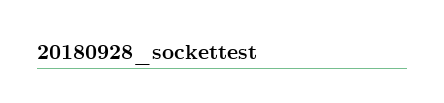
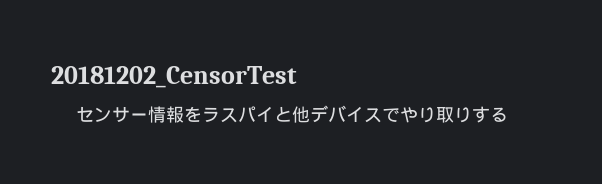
- 20180928_sockettest
+ 20181202_CensorTest
+ センサー情報をラスパイと他デバイスでやり取りする

